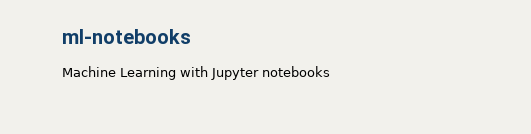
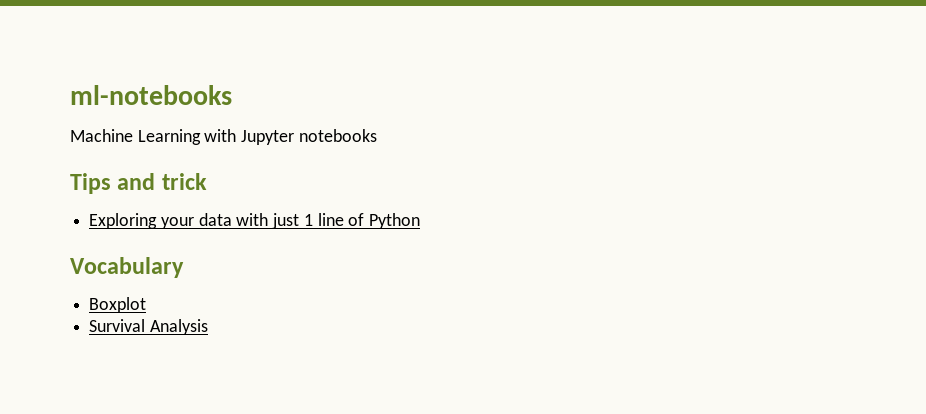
+ Tips and trick
+ Exploring your data with just 1 line of Python
+ Vocabulary
+ Boxplot
+ Survival Analysis

